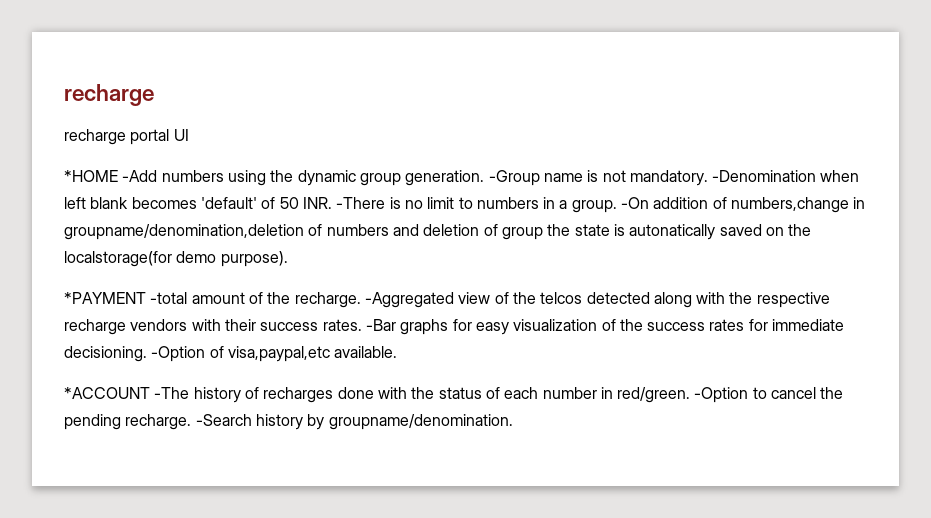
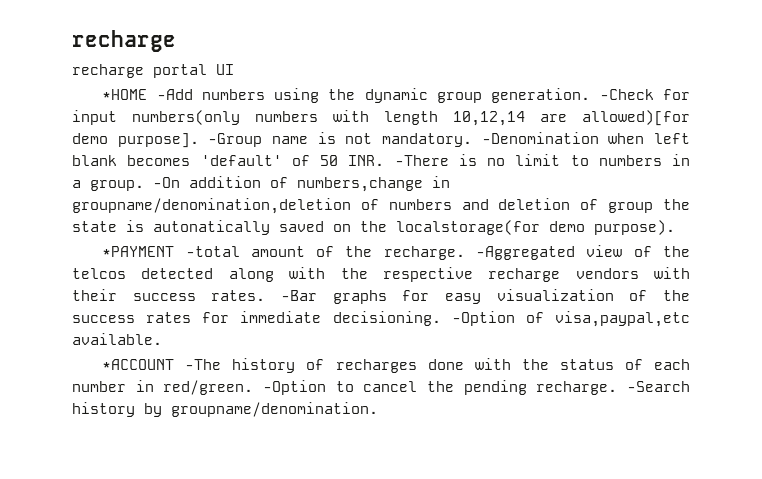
+ -Check for input numbers(only numbers with length 10,12,14 are allowed)[for demo purpose].

